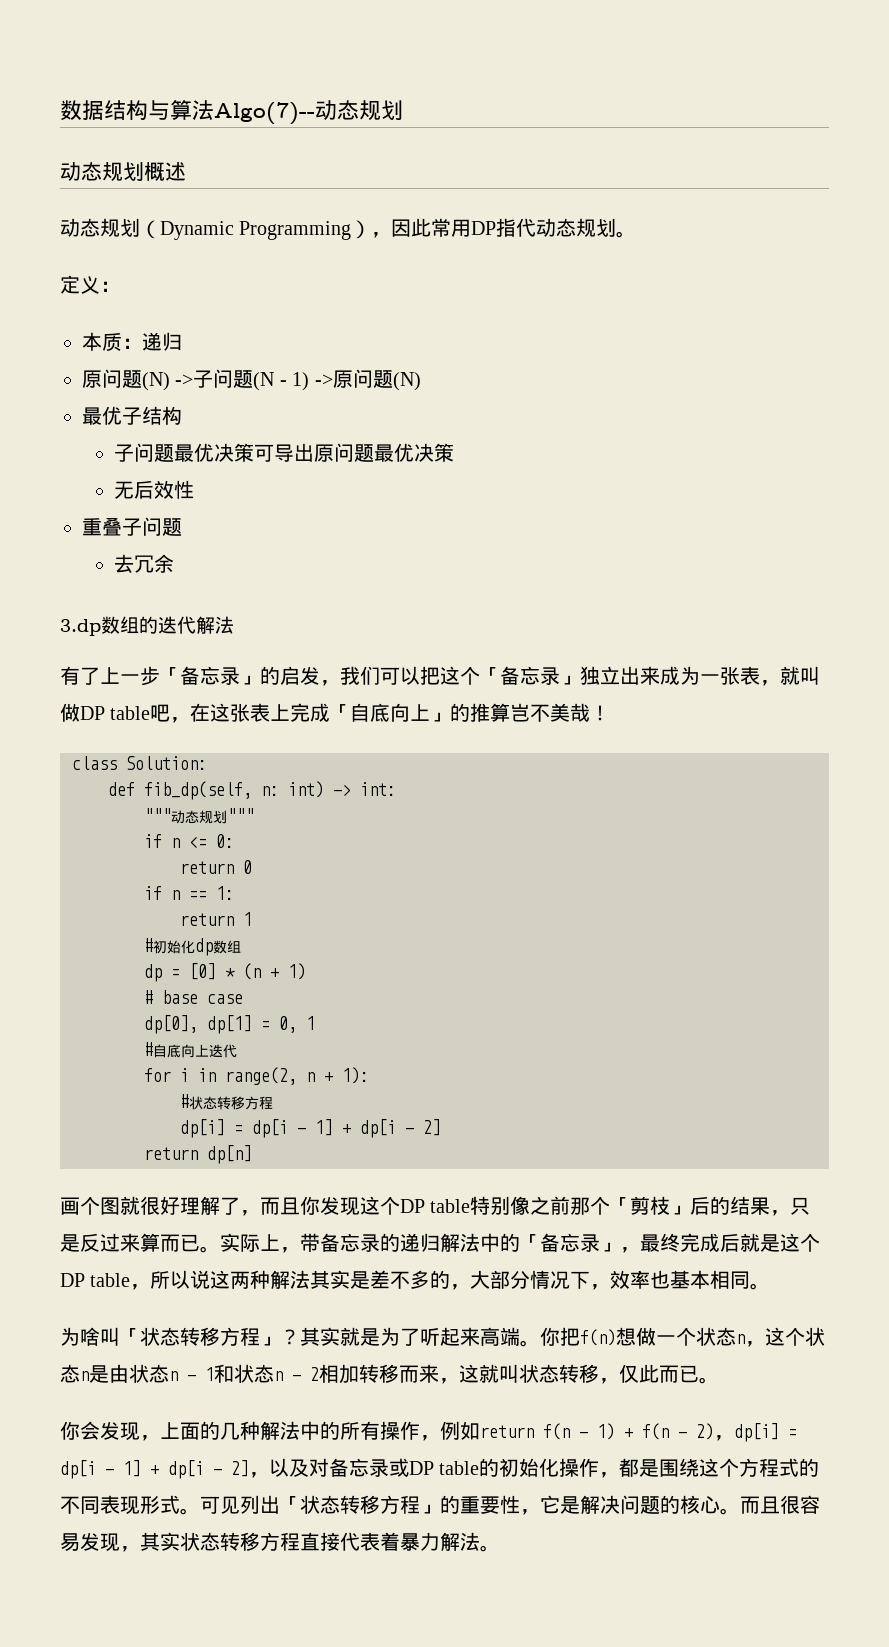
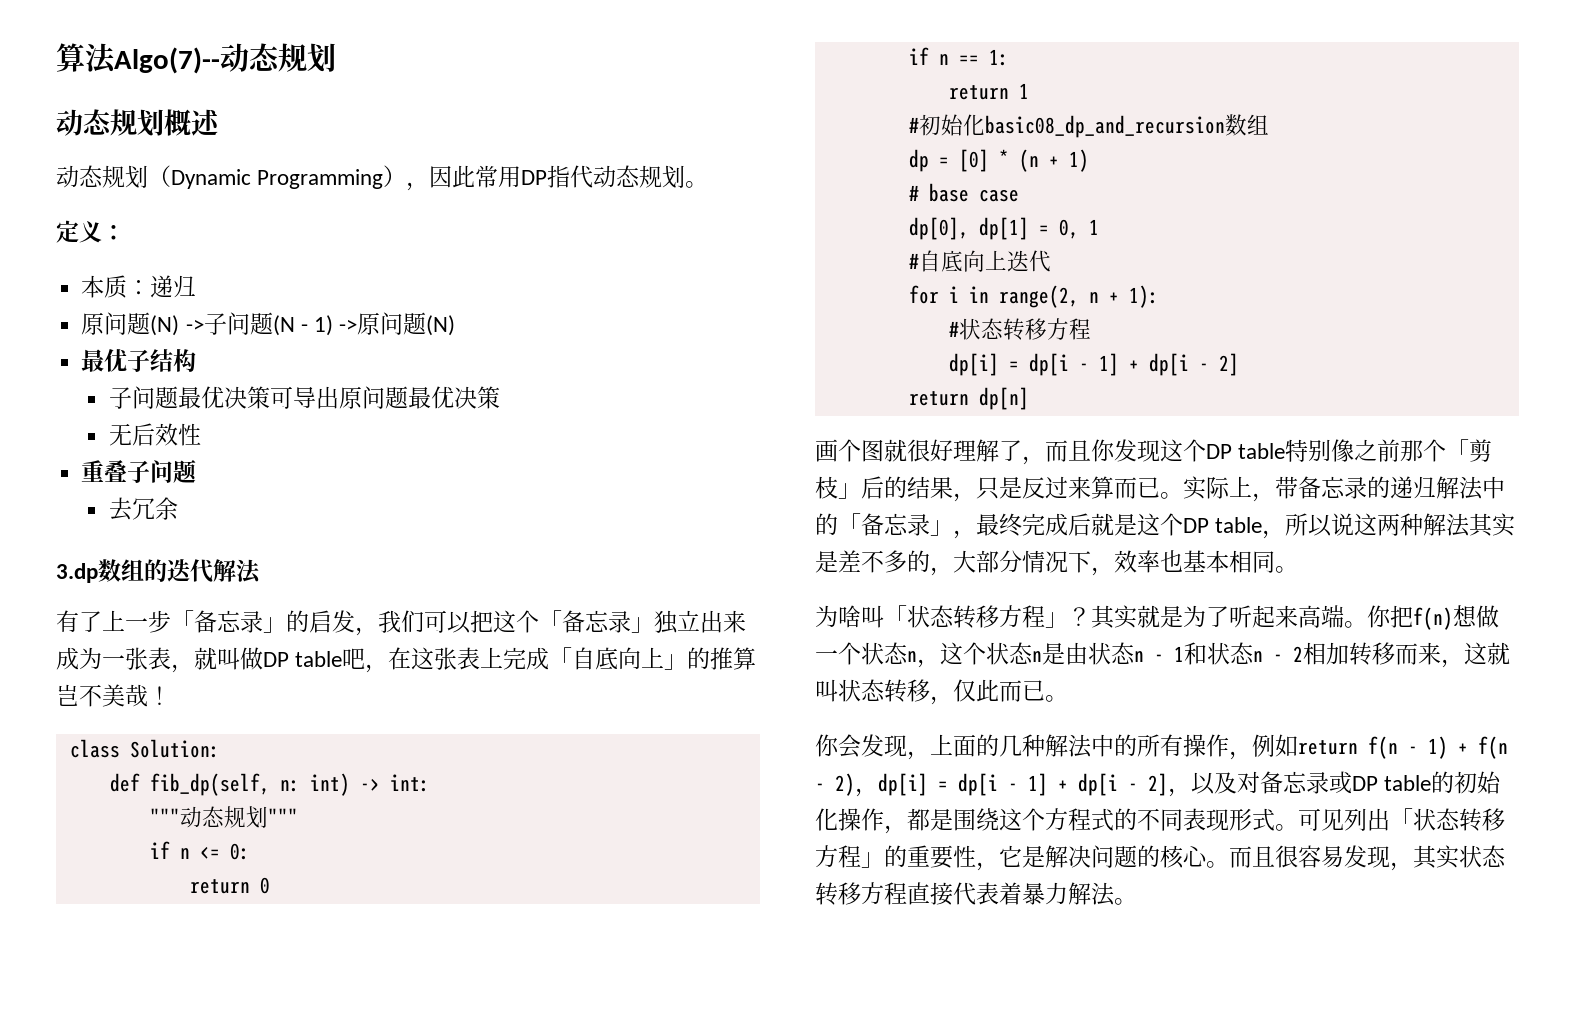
- 数据结构与算法Algo(7)--动态规划
+ 算法Algo(7)--动态规划
- #初始化dp数组
+ #初始化basic08_dp_and_recursion数组

